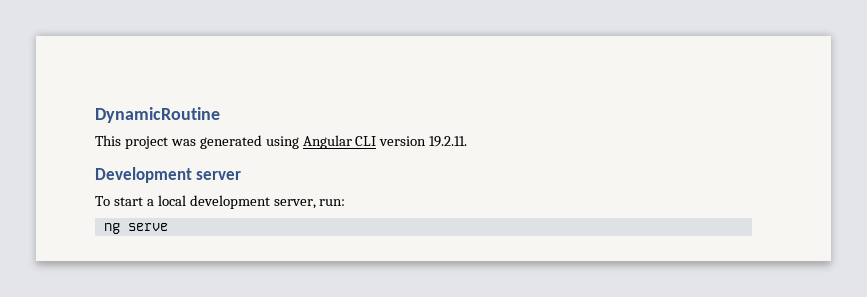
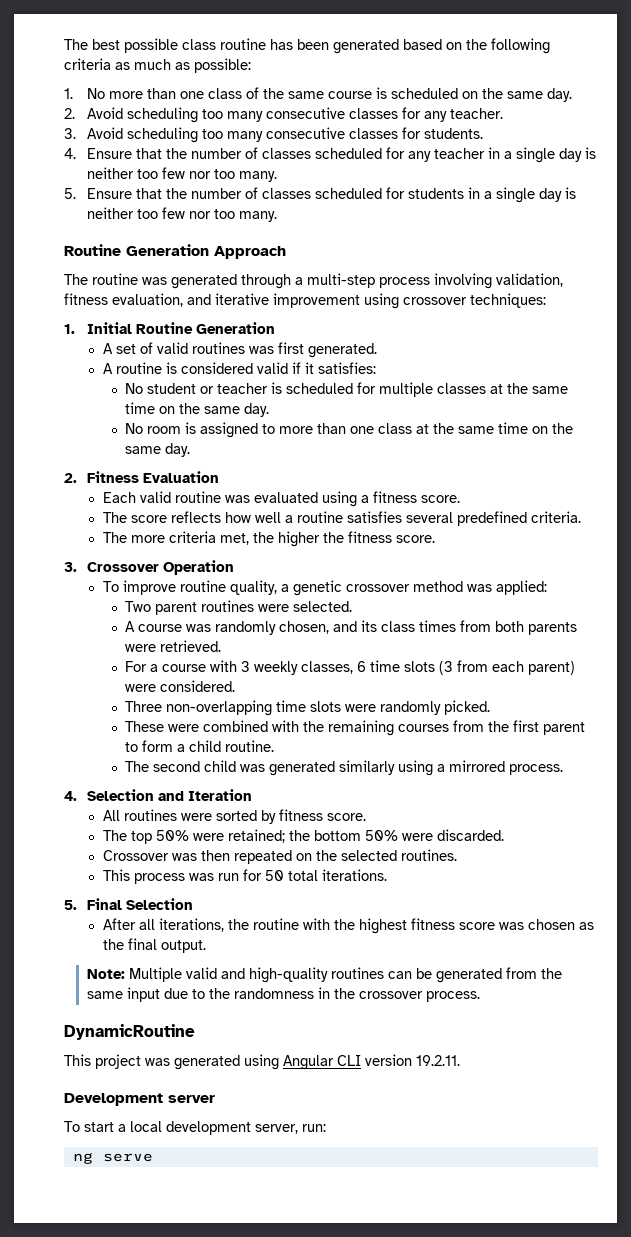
+ The best possible class routine has been generated based on the following criteria as much as possible:
+ 1. No more than one class of the same course is scheduled on the same day.
+ 2. Avoid scheduling too many consecutive classes for any teacher.
+ 3. Avoid scheduling too many consecutive classes for students.
+ 4. Ensure that the number of classes scheduled for any teacher in a single day is neither too few nor too many.
+ 5. Ensure that the number of classes scheduled for students in a single day is neither too few nor too many.
+ Routine Generation Approach
+ The routine was generated through a multi-step process involving validation, fitness evaluation, and iterative improvement using crossover techniques:
+ 1. Initial Routine Generation
+ A set of valid routines was first generated.
+ A routine is considered valid if it satisfies:
+ No student or teacher is scheduled for multiple classes at the same time on the same day.
+ No room is assigned to more than one class at the same time on the same day.
+ 2. Fitness Evaluation
+ Each valid routine was evaluated using a fitness score.
+ The score reflects how well a routine satisfies several predefined criteria.
+ The more criteria met, the higher the fitness score.
+ 3. Crossover Operation
+ To improve routine quality, a genetic crossover method was applied:
+ Two parent routines were selected.
+ A course was randomly chosen, and its class times from both parents were retrieved.
+ For a course with 3 weekly classes, 6 time slots (3 from each parent) were considered.
+ Three non-overlapping time slots were randomly picked.
+ These were combined with the remaining courses from the first parent to form a child routine.
+ The second child was generated similarly using a mirrored process.
+ 4. Selection and Iteration
+ All routines were sorted by fitness score.
+ The top 50% were retained; the bottom 50% were discarded.
+ Crossover was then repeated on the selected routines.
+ This process was run for 50 total iterations.
+ 5. Final Selection
+ After all iterations, the routine with the highest fitness score was chosen as the final output.
+ Note: Multiple valid and high-quality routines can be generated from the same input due to the randomness in the crossover process.

